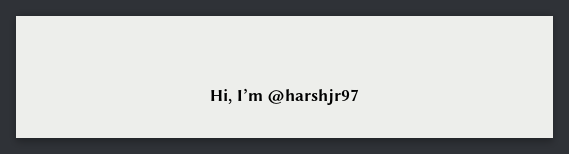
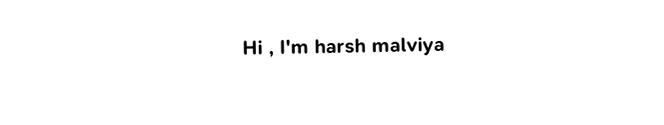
- Hi, I’m @harshjr97
+ Hi , I'm harsh malviya

